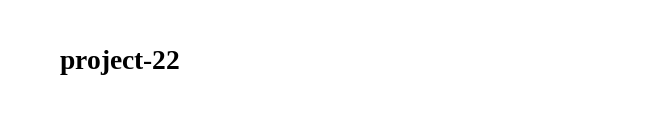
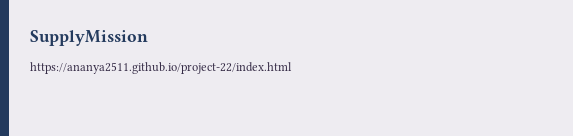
- project-22
+ SupplyMission
+ https://ananya2511.github.io/project-22/index.html

